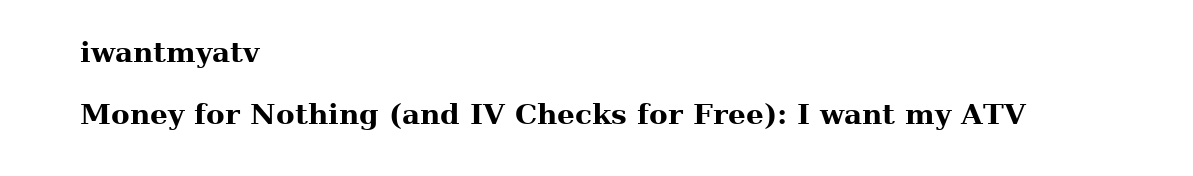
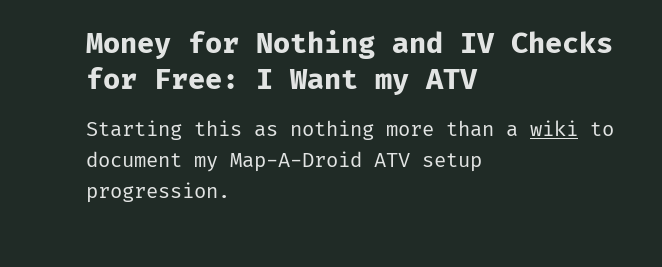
- iwantmyatv
- Money for Nothing (and IV Checks for Free): I want my ATV
+ Money for Nothing and IV Checks for Free: I Want my ATV
+ Starting this as nothing more than a wiki to document my Map-A-Droid ATV setup progression.

